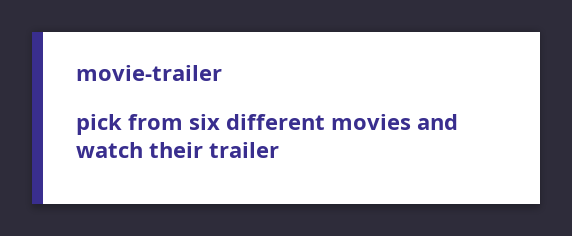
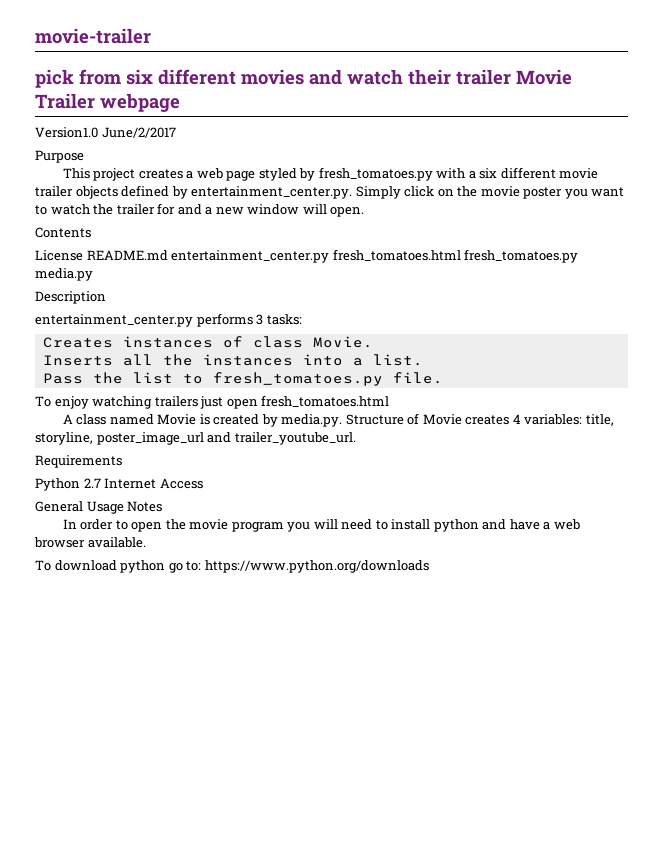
- pick from six different movies and watch their trailer
+ pick from six different movies and watch their trailer Movie Trailer webpage
+ Version1.0 June/2/2017
+ Purpose
+ This project creates a web page styled by fresh_tomatoes.py with a six different movie trailer objects defined by entertainment_center.py. Simply click on the movie poster you want to watch the trailer for and a new window will open.
+ Contents
+ License README.md entertainment_center.py fresh_tomatoes.html fresh_tomatoes.py media.py
+ Description
+ entertainment_center.py performs 3 tasks:
+ Creates instances of class Movie.
+ Inserts all the instances into a list.
+ Pass the list to fresh_tomatoes.py file.
+ To enjoy watching trailers just open fresh_tomatoes.html
+ A class named Movie is created by media.py. Structure of Movie creates 4 variables: title, storyline, poster_image_url and trailer_youtube_url.
+ Requirements
+ Python 2.7 Internet Access
+ General Usage Notes
+ In order to open the movie program you will need to install python and have a web browser available.
+ To download python go to: https://www.python.org/downloads

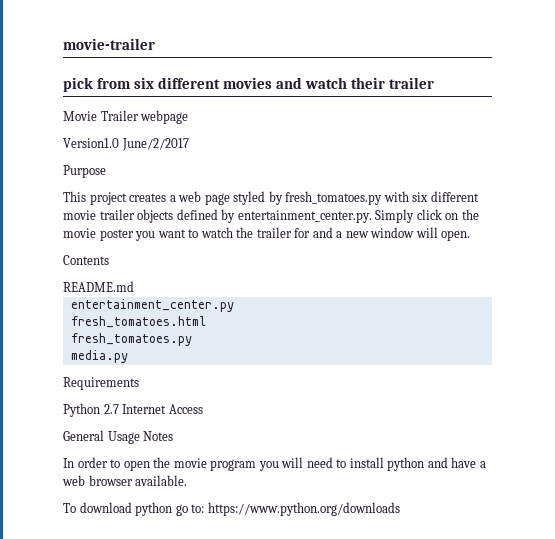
- pick from six different movies and watch their trailer Movie Trailer webpage
+ pick from six different movies and watch their trailer
+ Movie Trailer webpage
- This project creates a web page styled by fresh_tomatoes.py with a six different movie trailer objects defined by entertainment_center.py. Simply click on the movie poster you want to watch the trailer for and a new window will open.
+ This project creates a web page styled by fresh_tomatoes.py with six different movie trailer objects defined by entertainment_center.py. Simply click on the movie poster you want to watch the trailer for and a new window will open.
- License README.md entertainment_center.py fresh_tomatoes.html fresh_tomatoes.py media.py
- Description
- entertainment_center.py performs 3 tasks:
- Creates instances of class Movie.
- Inserts all the instances into a list.
- Pass the list to fresh_tomatoes.py file.
- To enjoy watching trailers just open fresh_tomatoes.html
- A class named Movie is created by media.py. Structure of Movie creates 4 variables: title, storyline, poster_image_url and trailer_youtube_url.
+ README.md
+ entertainment_center.py
+ fresh_tomatoes.html
+ fresh_tomatoes.py
+ media.py

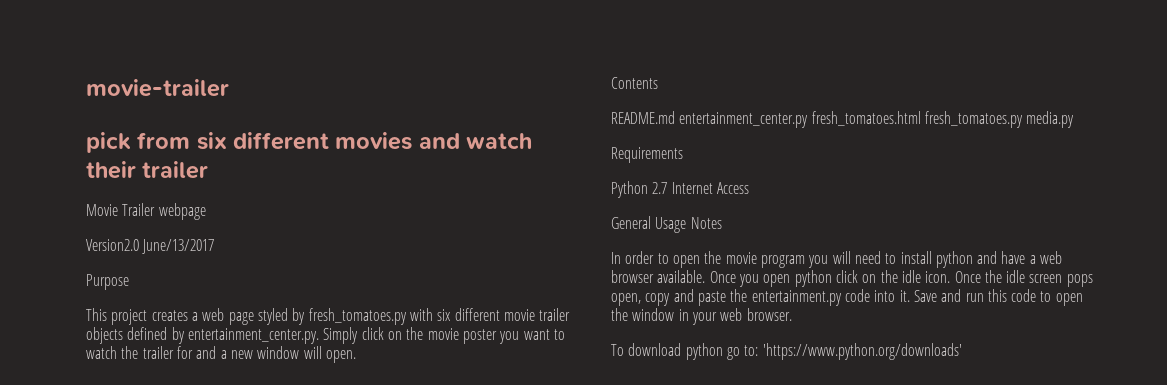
- Version1.0 June/2/2017
+ Version2.0 June/13/2017
- README.md
- entertainment_center.py
- fresh_tomatoes.html
- fresh_tomatoes.py
- media.py
+ README.md entertainment_center.py fresh_tomatoes.html fresh_tomatoes.py media.py
+ Once you open python click on the idle icon. Once the idle screen pops open, copy and paste the entertainment.py code into it. Save and run this code to open the window in your web browser.
- To download python go to: https://www.python.org/downloads
+ To download python go to: 'https://www.python.org/downloads'

